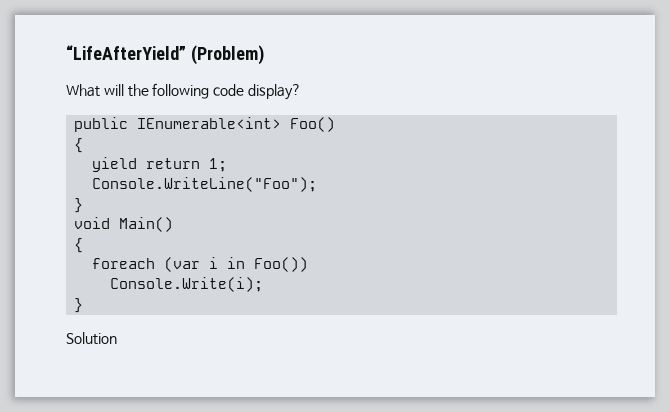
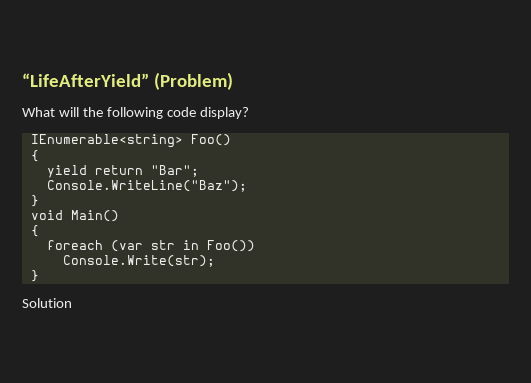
- public IEnumerable<int> Foo()
+ IEnumerable<string> Foo()
- yield return 1;
- Console.WriteLine("Foo");
+ yield return "Bar";
+ Console.WriteLine("Baz");
- foreach (var i in Foo())
+ foreach (var str in Foo())
- Console.Write(i);
+ Console.Write(str);

